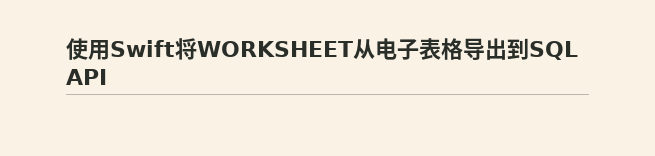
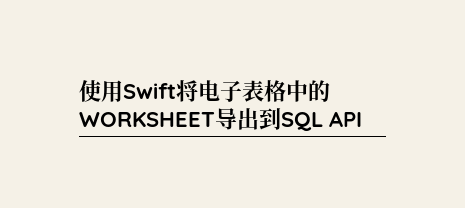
- 使用Swift将WORKSHEET从电子表格导出到SQL API
+ 使用Swift将电子表格中的WORKSHEET导出到SQL API

